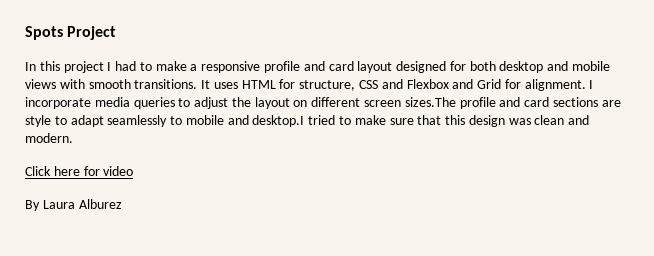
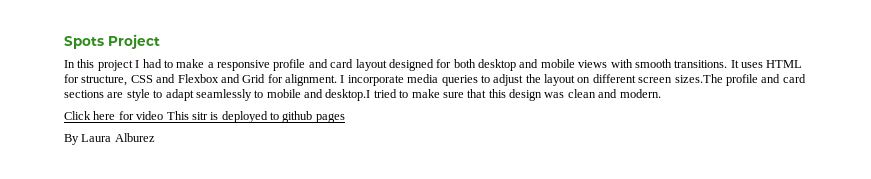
- Click here for video
+ Click here for video This sitr is deployed to github pages

